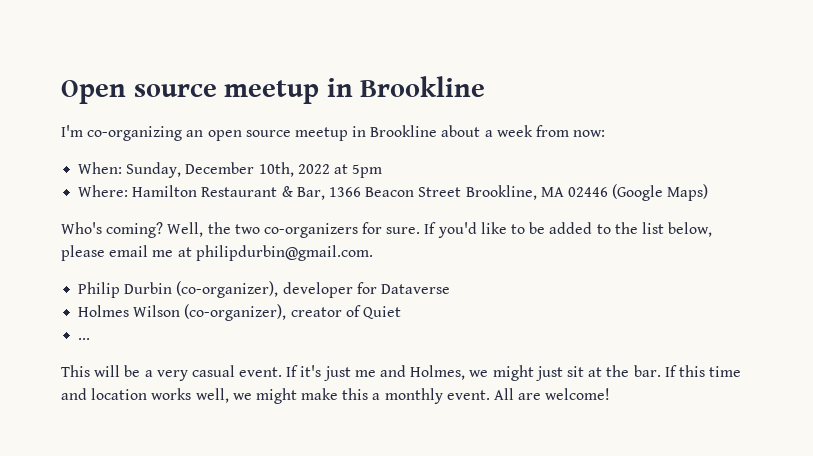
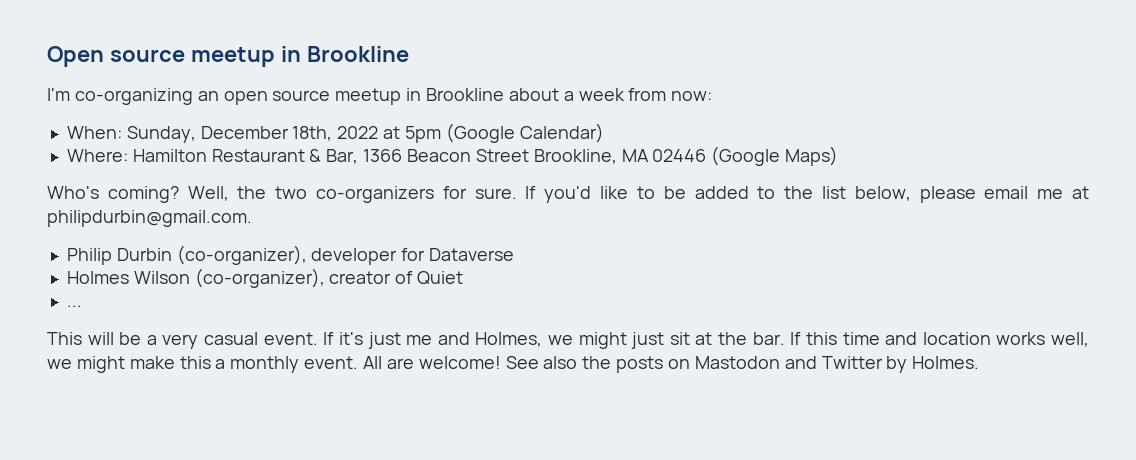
- When: Sunday, December 10th, 2022 at 5pm
+ When: Sunday, December 18th, 2022 at 5pm (Google Calendar)
+ See also the posts on Mastodon and Twitter by Holmes.

